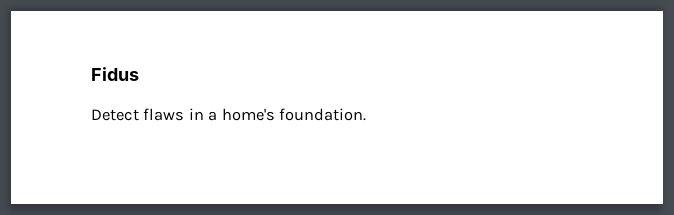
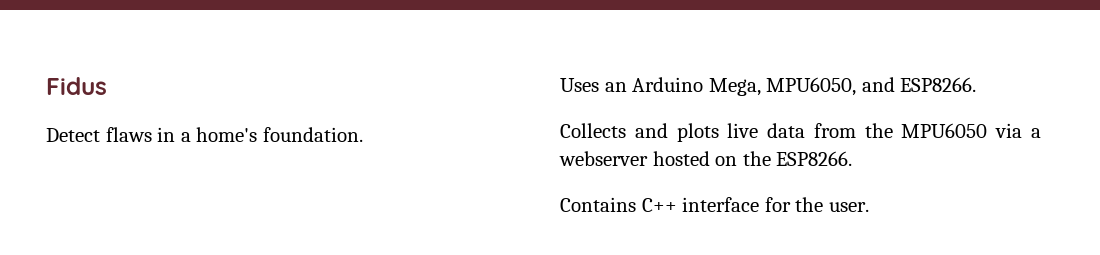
+ Uses an Arduino Mega, MPU6050, and ESP8266.
+ Collects and plots live data from the MPU6050 via a webserver hosted on the ESP8266.
+ Contains C++ interface for the user.

